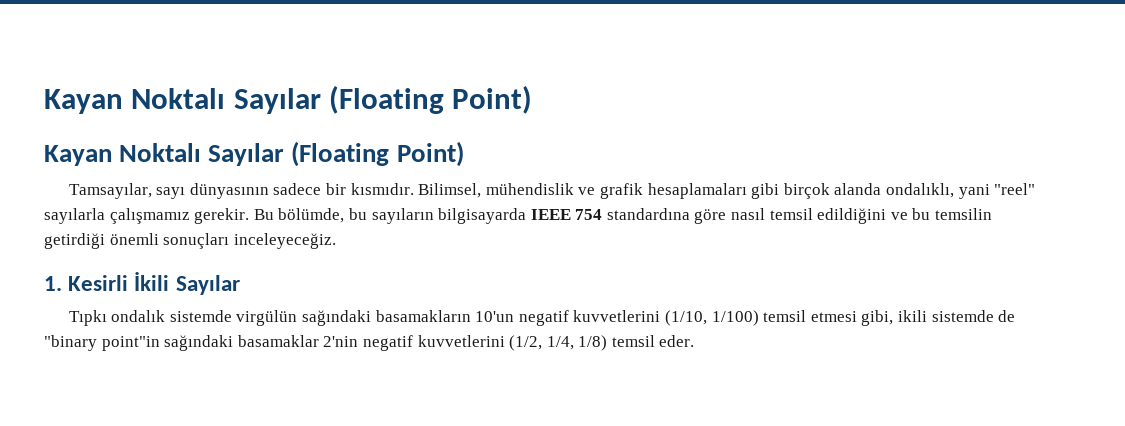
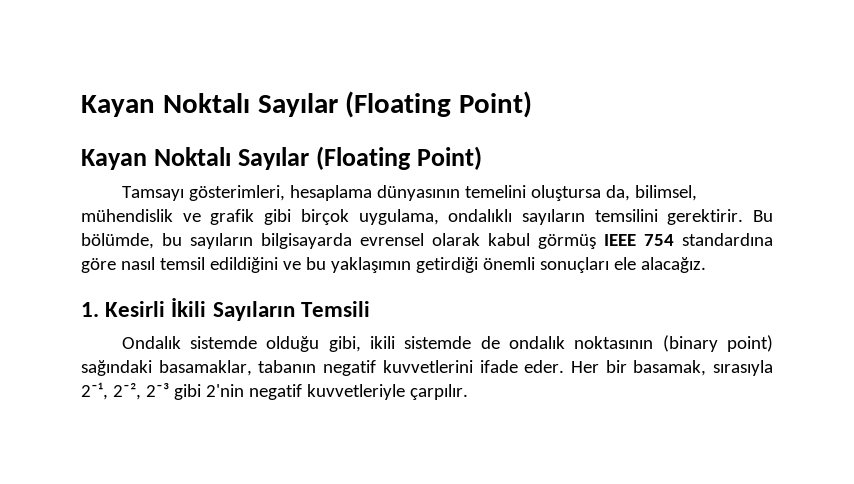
- Tamsayılar, sayı dünyasının sadece bir kısmıdır. Bilimsel, mühendislik ve grafik hesaplamaları gibi birçok alanda ondalıklı, yani "reel" sayılarla çalışmamız gerekir.
+ Tamsayı gösterimleri, hesaplama dünyasının temelini oluştursa da, bilimsel, mühendislik ve grafik gibi birçok uygulama, ondalıklı sayıların temsilini gerektirir.
- Bu bölümde, bu sayıların bilgisayarda IEEE 754 standardına göre nasıl temsil edildiğini ve bu temsilin getirdiği önemli sonuçları inceleyeceğiz.
+ Bu bölümde, bu sayıların bilgisayarda evrensel olarak kabul görmüş IEEE 754 standardına göre nasıl temsil edildiğini ve bu yaklaşımın getirdiği önemli sonuçları ele alacağız.
- 1. Kesirli İkili Sayılar
- Tıpkı ondalık sistemde virgülün sağındaki basamakların 10'un negatif kuvvetlerini (1/10, 1/100) temsil etmesi gibi, ikili sistemde de "binary point"in sağındaki basamaklar 2'nin negatif kuvvetlerini (1/2, 1/4, 1/8) temsil eder.
+ 1. Kesirli İkili Sayıların Temsili
+ Ondalık sistemde olduğu gibi, ikili sistemde de ondalık noktasının (binary point) sağındaki basamaklar, tabanın negatif kuvvetlerini ifade eder. Her bir basamak, sırasıyla 2⁻¹, 2⁻², 2⁻³ gibi 2'nin negatif kuvvetleriyle çarpılır.

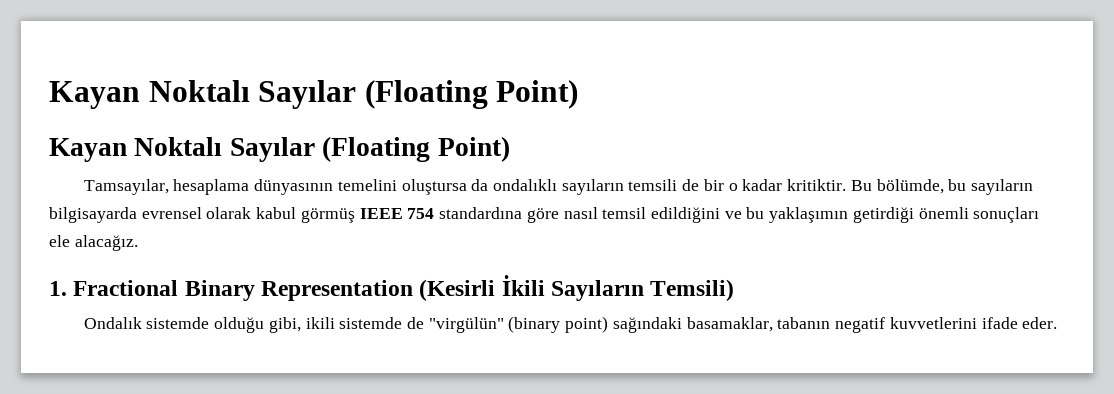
- Tamsayı gösterimleri, hesaplama dünyasının temelini oluştursa da, bilimsel, mühendislik ve grafik gibi birçok uygulama, ondalıklı sayıların temsilini gerektirir.
+ Tamsayılar, hesaplama dünyasının temelini oluştursa da ondalıklı sayıların temsili de bir o kadar kritiktir.
- 1. Kesirli İkili Sayıların Temsili
+ 1. Fractional Binary Representation (Kesirli İkili Sayıların Temsili)
- Ondalık sistemde olduğu gibi, ikili sistemde de ondalık noktasının (binary point) sağındaki basamaklar, tabanın negatif kuvvetlerini ifade eder. Her bir basamak, sırasıyla 2⁻¹, 2⁻², 2⁻³ gibi 2'nin negatif kuvvetleriyle çarpılır.
+ Ondalık sistemde olduğu gibi, ikili sistemde de "virgülün" (binary point) sağındaki basamaklar, tabanın negatif kuvvetlerini ifade eder.

